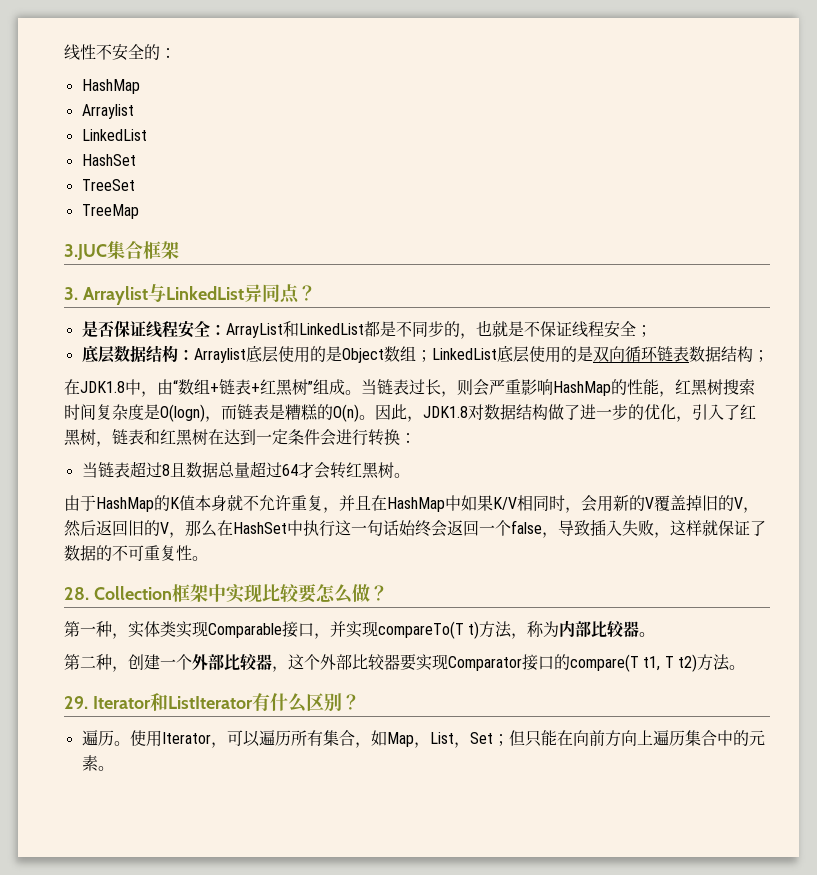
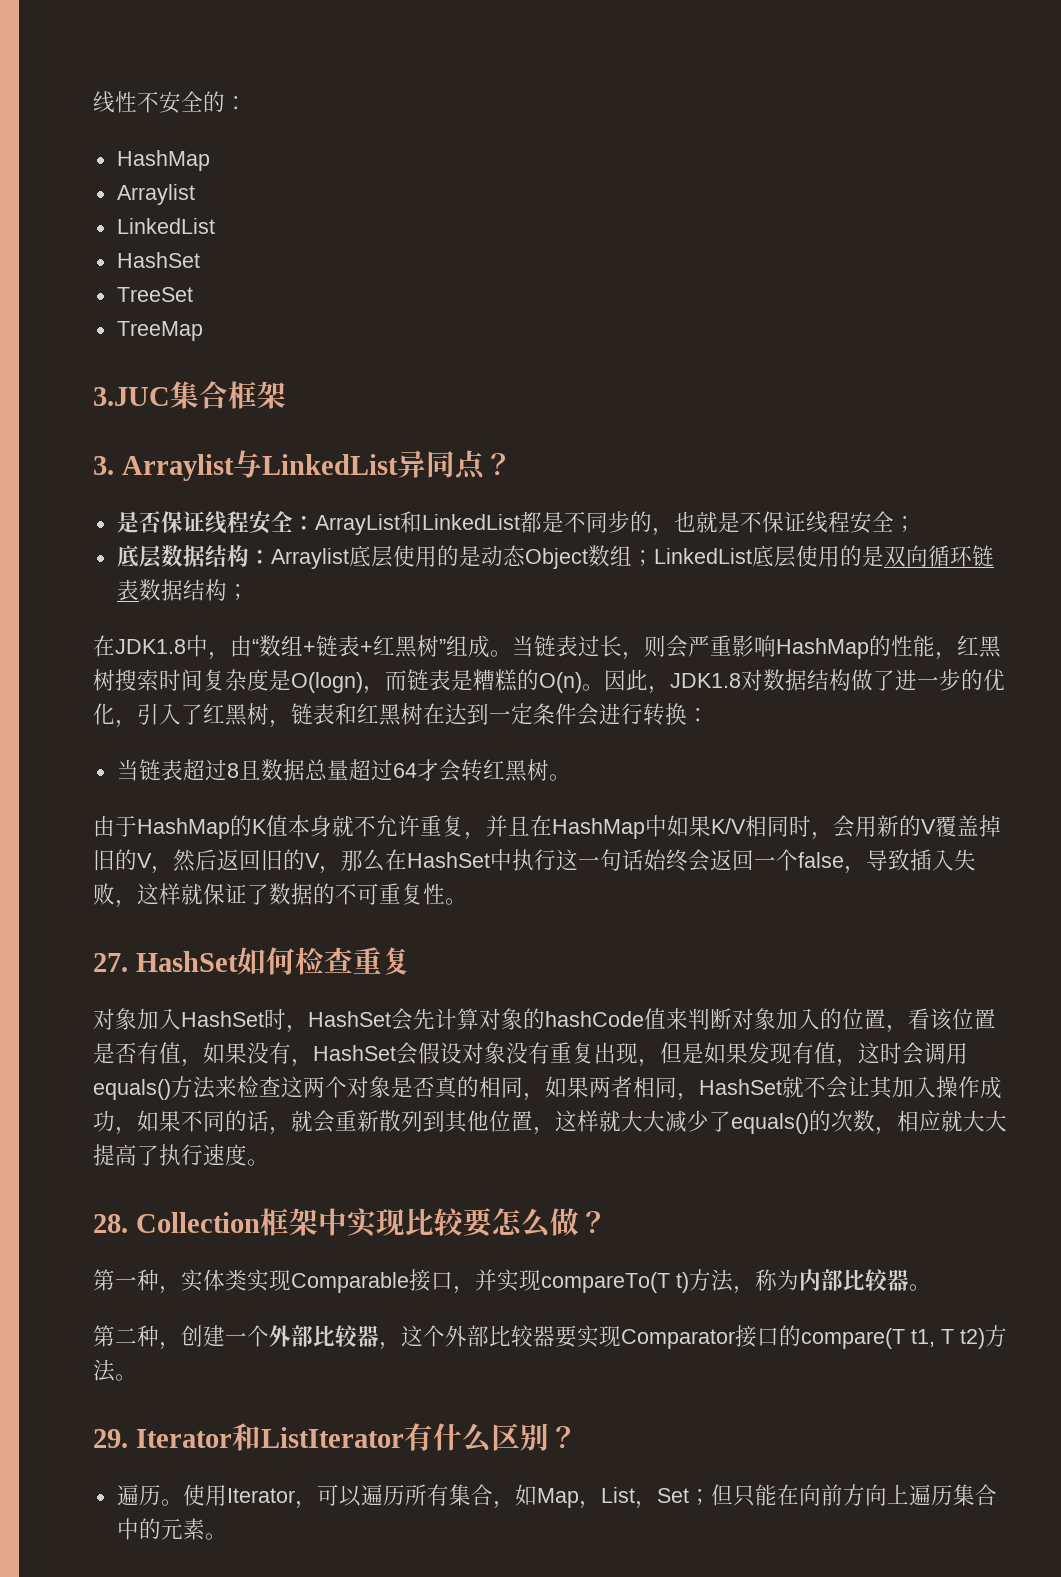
- 底层数据结构：Arraylist底层使用的是Object数组；LinkedList底层使用的是双向循环链表数据结构；
+ 底层数据结构：Arraylist底层使用的是动态Object数组；LinkedList底层使用的是双向循环链表数据结构；
+ 27. HashSet如何检查重复
+ 对象加入HashSet时，HashSet会先计算对象的hashCode值来判断对象加入的位置，看该位置是否有值，如果没有，HashSet会假设对象没有重复出现，但是如果发现有值，这时会调用equals()方法来检查这两个对象是否真的相同，如果两者相同，HashSet就不会让其加入操作成功，如果不同的话，就会重新散列到其他位置，这样就大大减少了equals()的次数，相应就大大提高了执行速度。

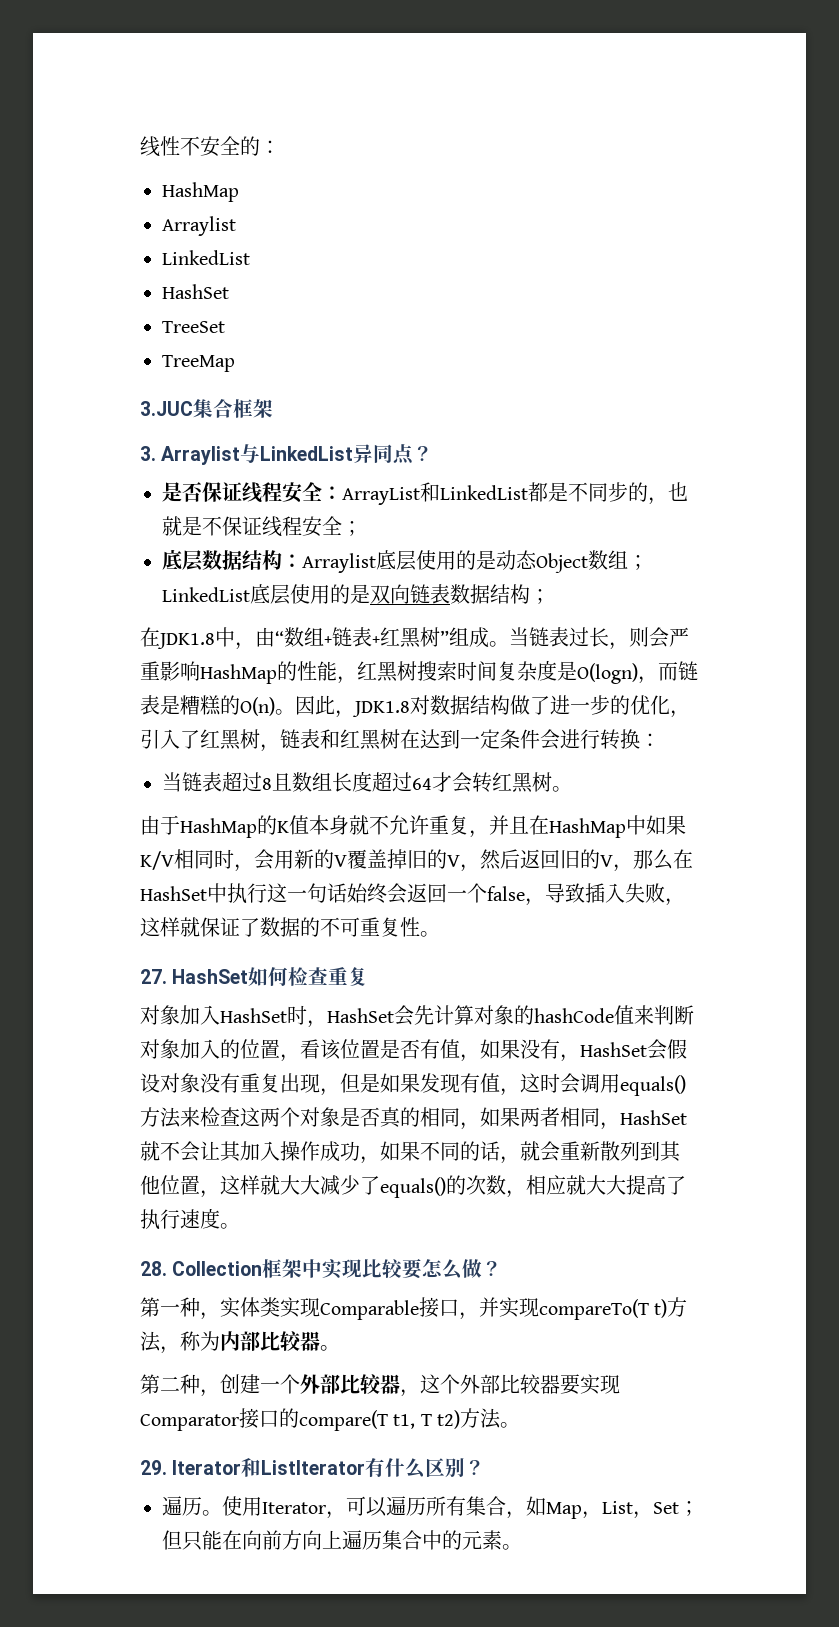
- 底层数据结构：Arraylist底层使用的是动态Object数组；LinkedList底层使用的是双向循环链表数据结构；
+ 底层数据结构：Arraylist底层使用的是动态Object数组；LinkedList底层使用的是双向链表数据结构；
- 当链表超过8且数据总量超过64才会转红黑树。
+ 当链表超过8且数组长度超过64才会转红黑树。

